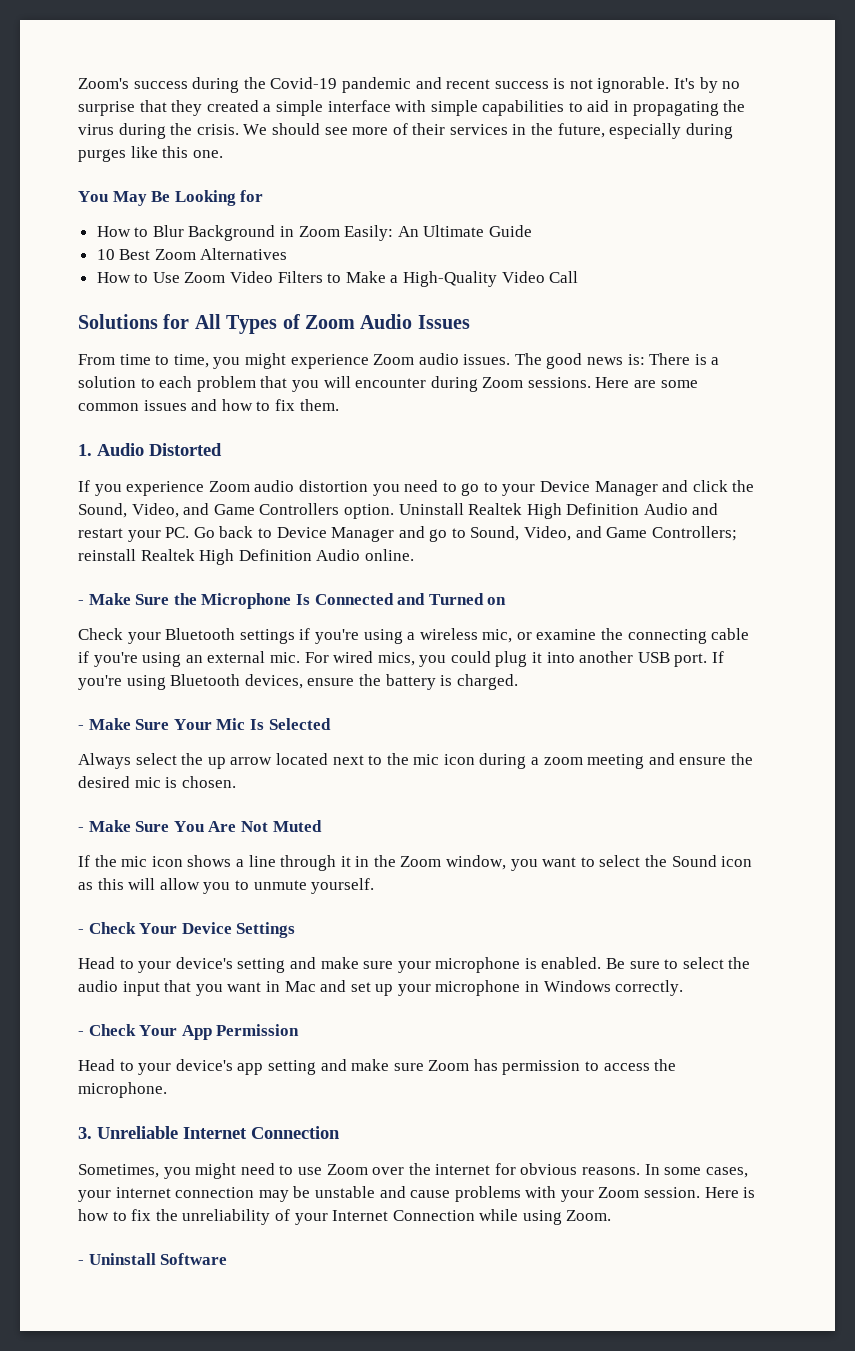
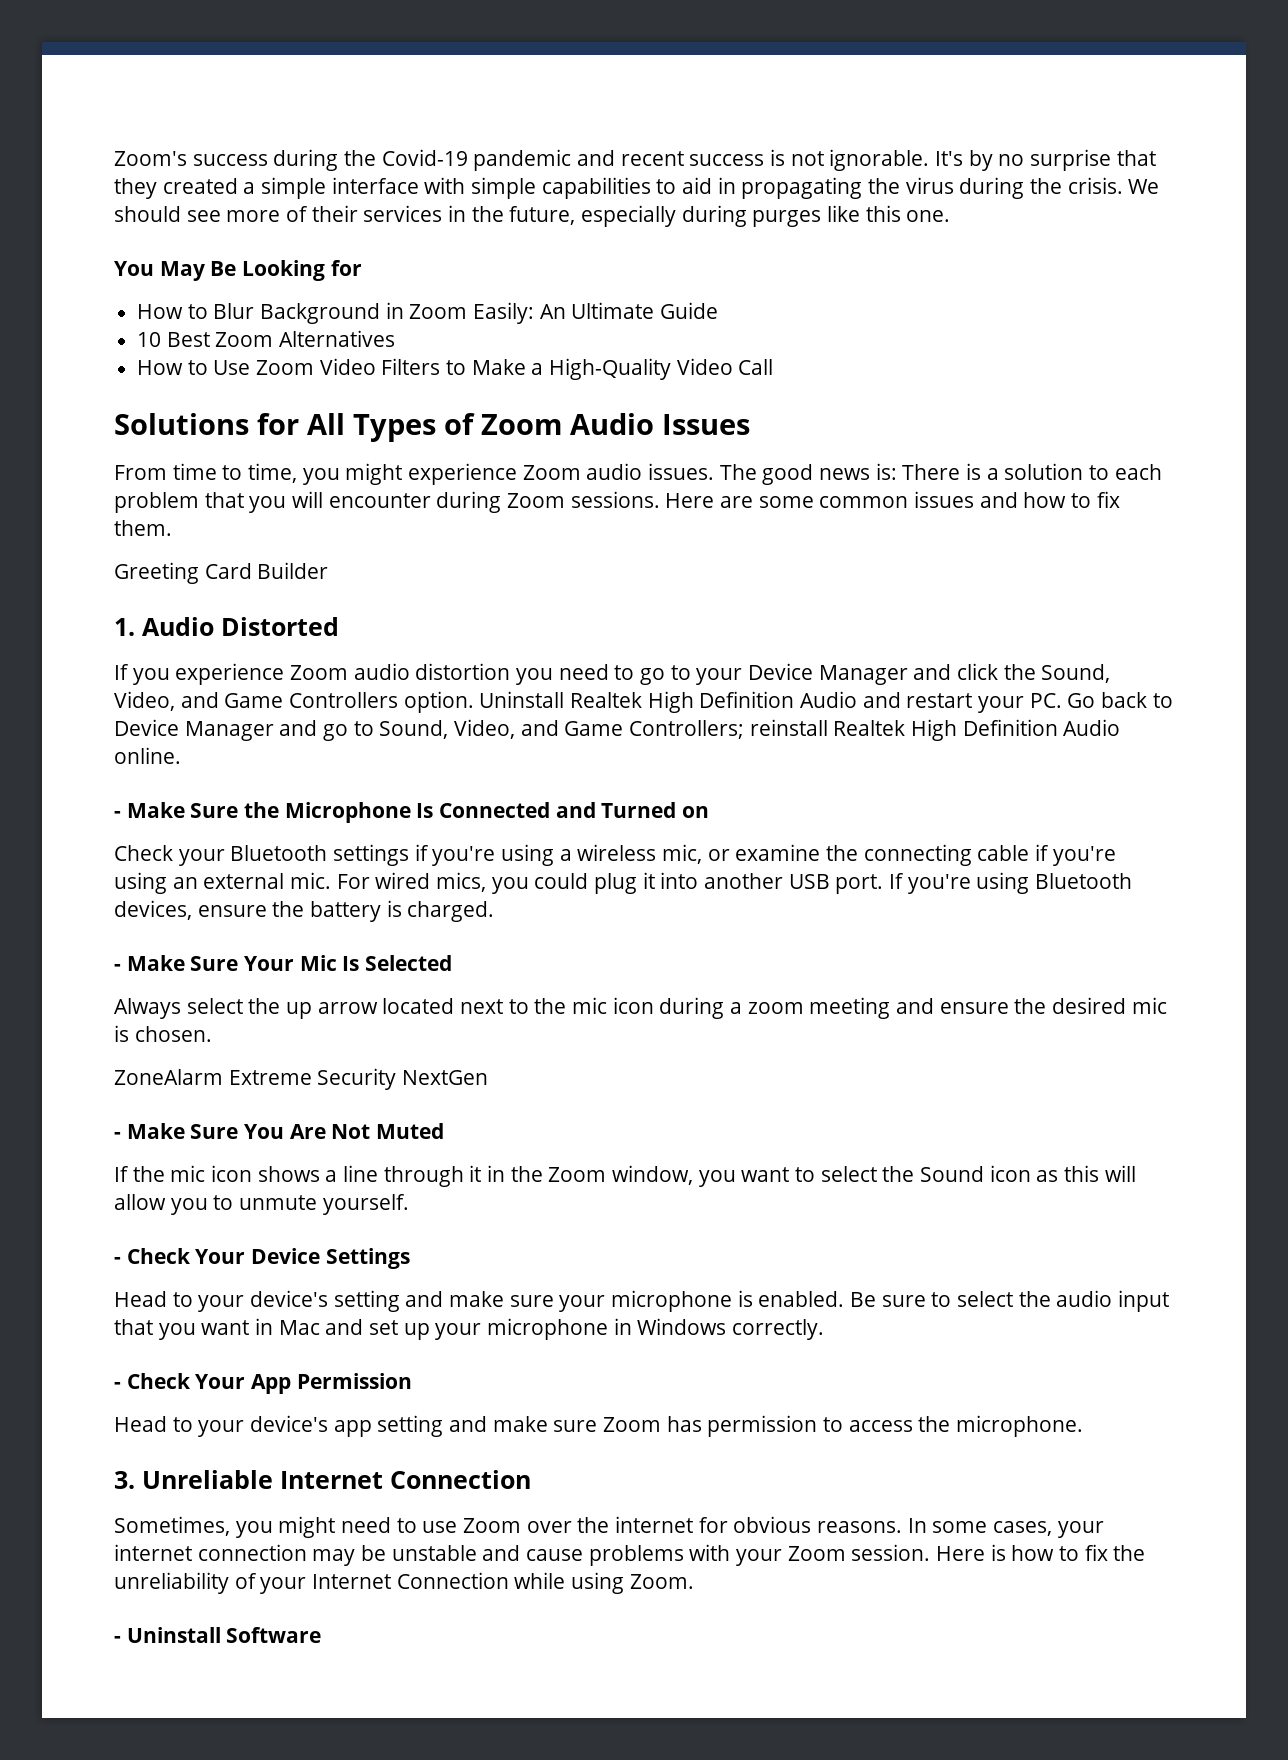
+ Greeting Card Builder
+ ZoneAlarm Extreme Security NextGen

